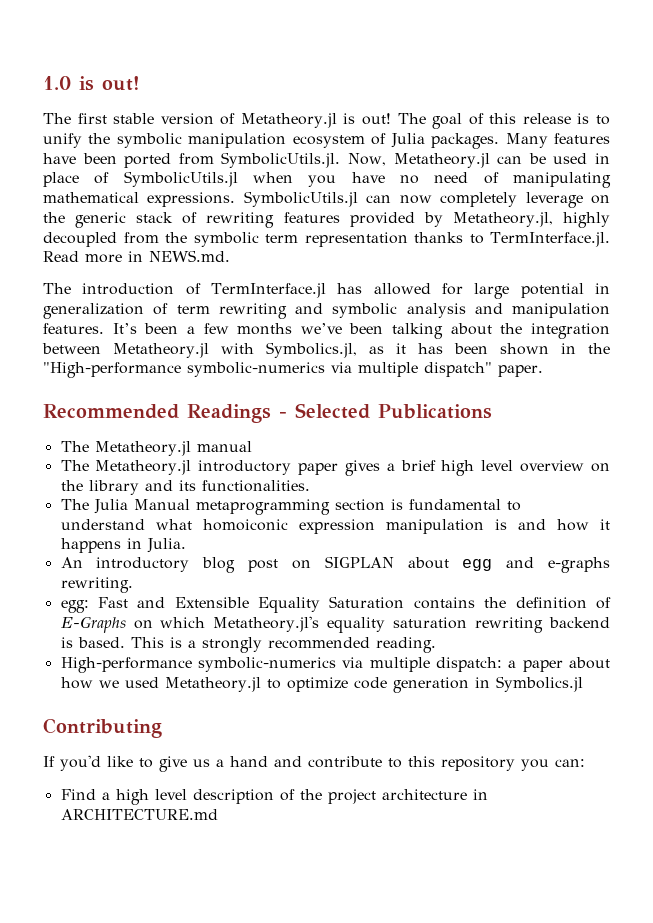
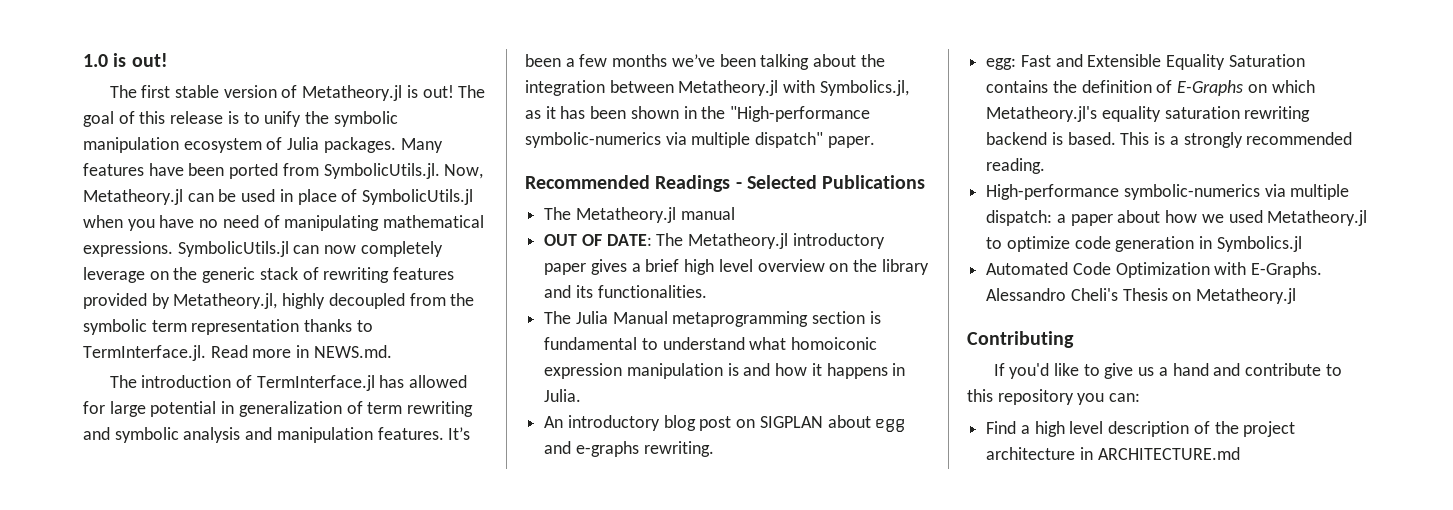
- The Metatheory.jl introductory paper gives a brief high level overview on the library and its functionalities.
+ OUT OF DATE: The Metatheory.jl introductory paper gives a brief high level overview on the library and its functionalities.
+ Automated Code Optimization with E-Graphs. Alessandro Cheli's Thesis on Metatheory.jl

